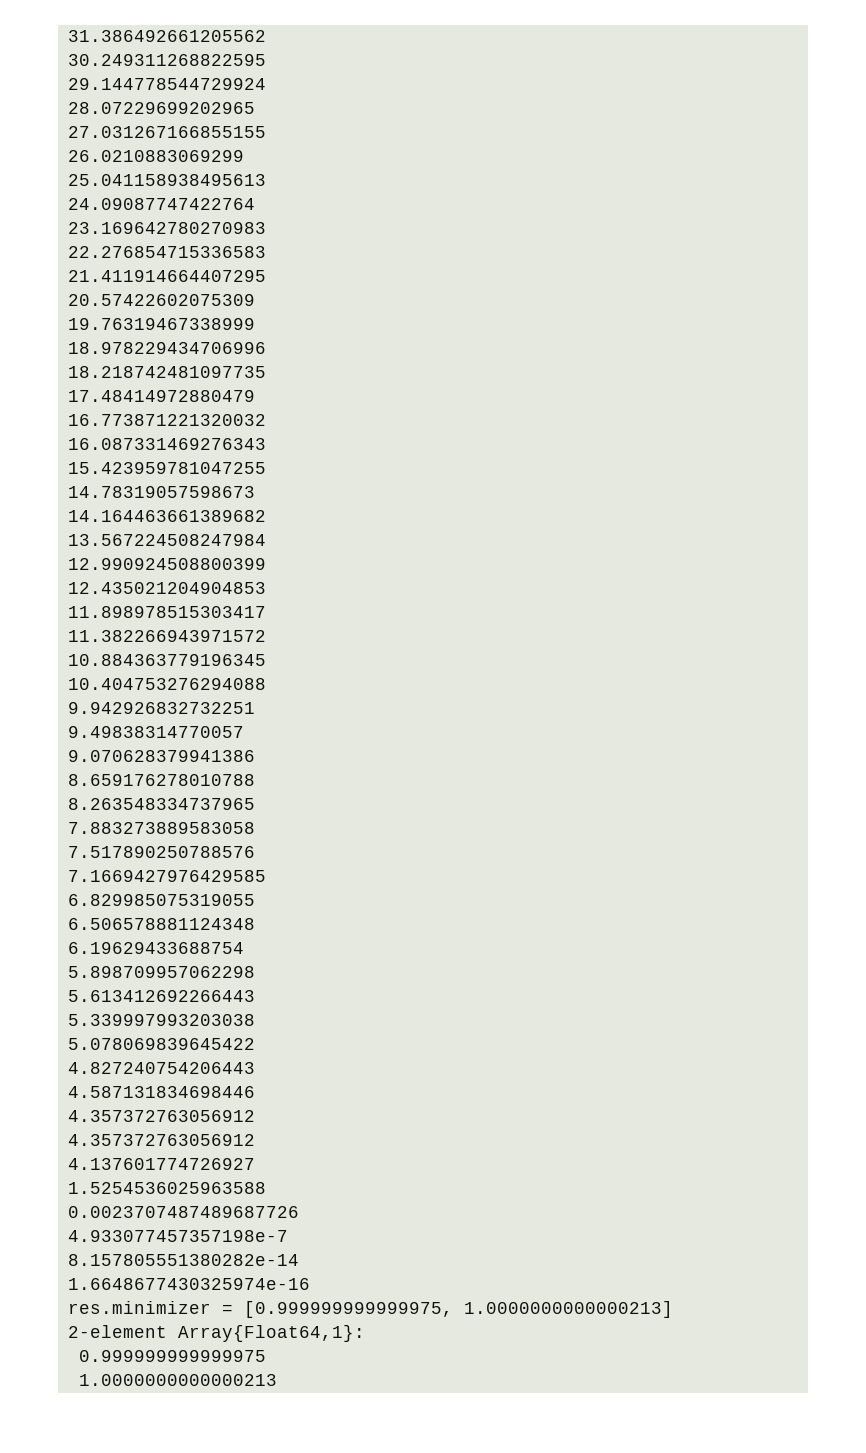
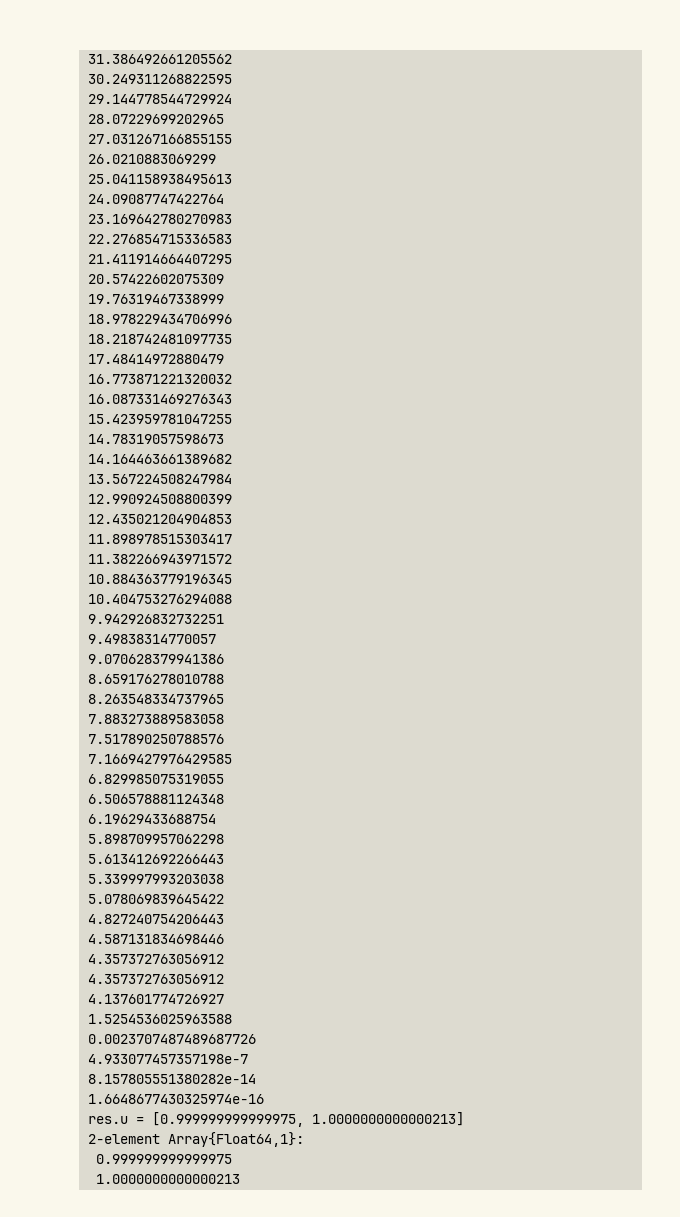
- res.minimizer = [0.999999999999975, 1.0000000000000213]
+ res.u = [0.999999999999975, 1.0000000000000213]

